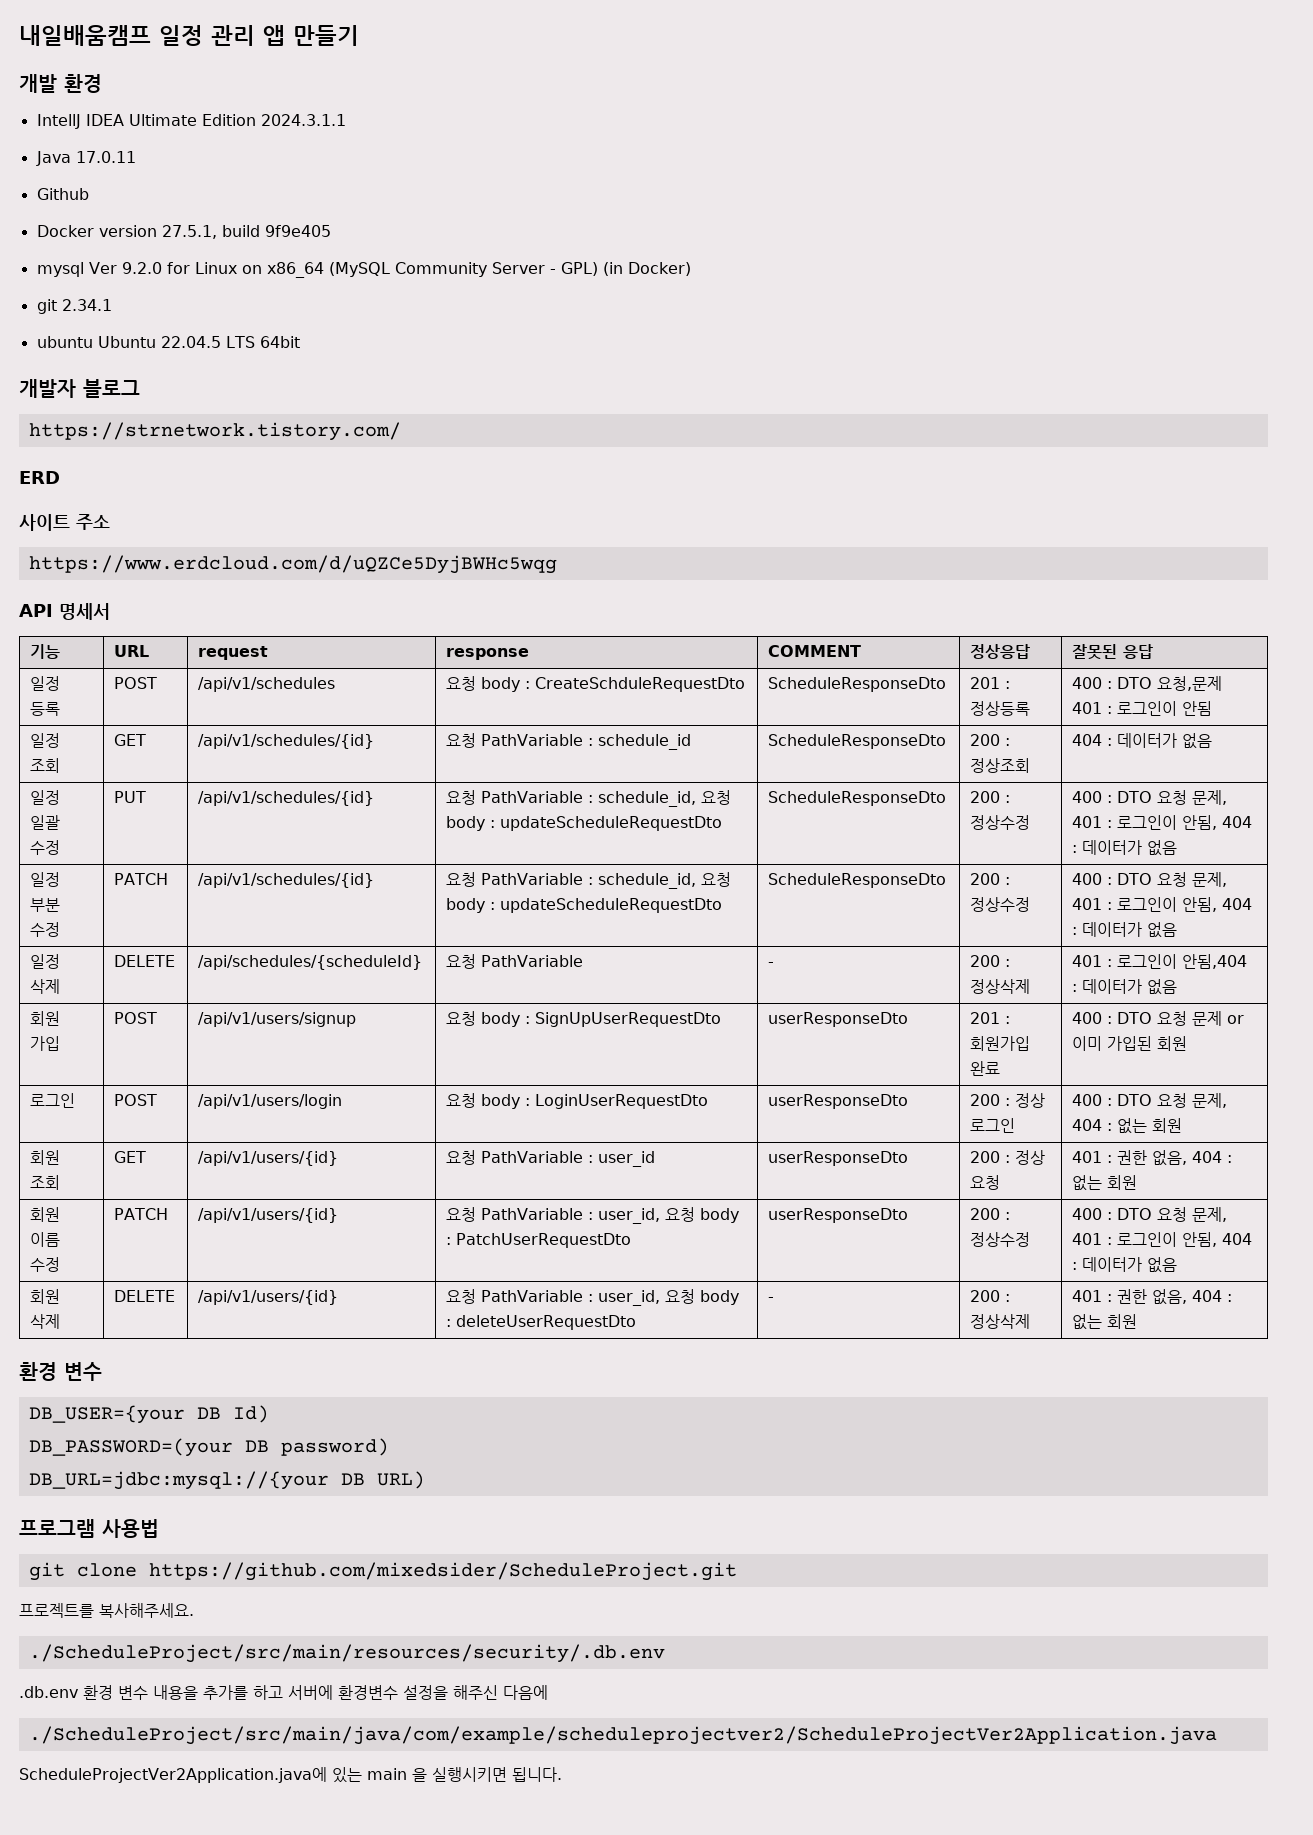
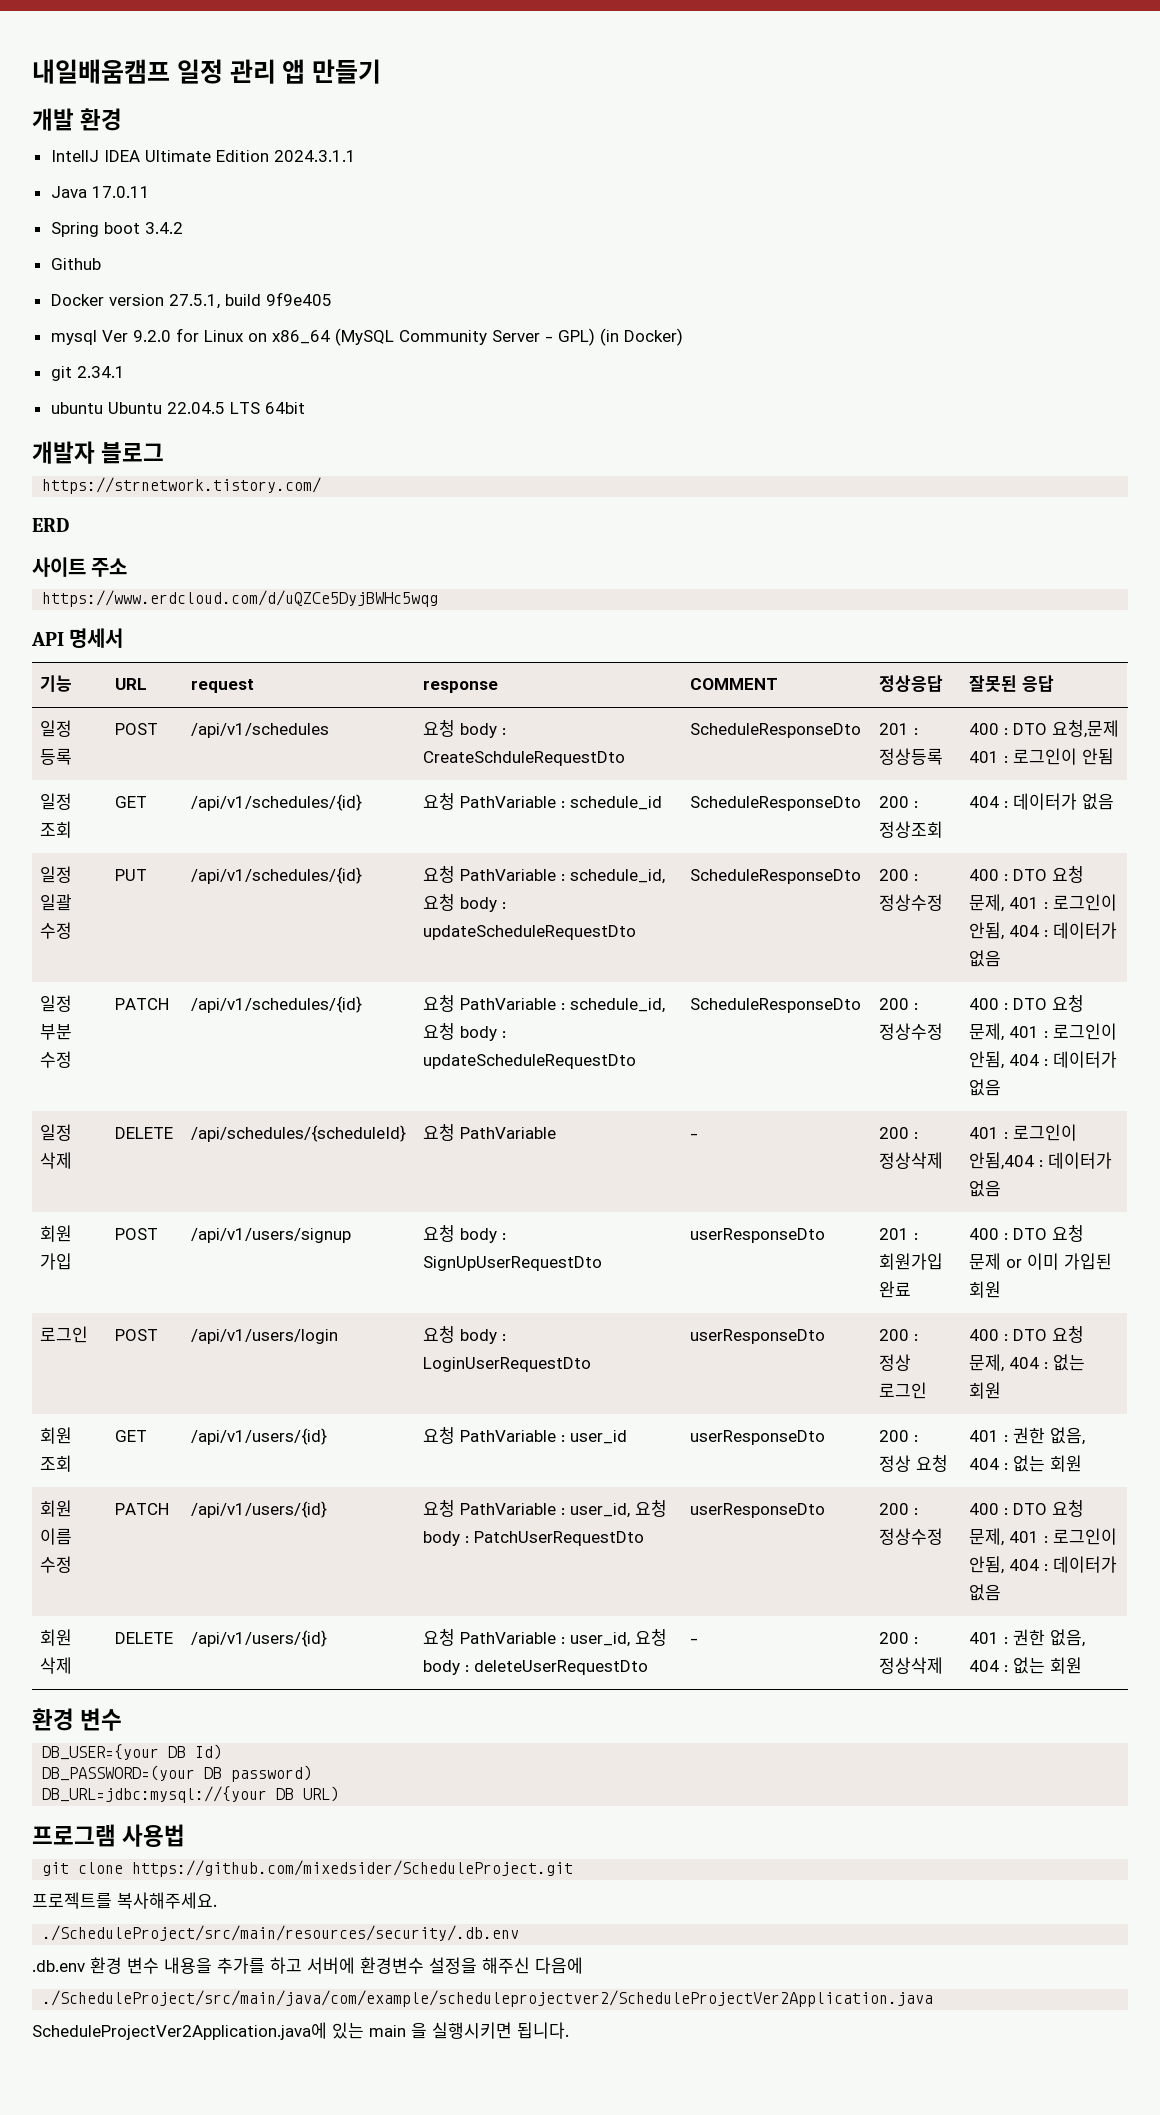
+ Spring boot 3.4.2

